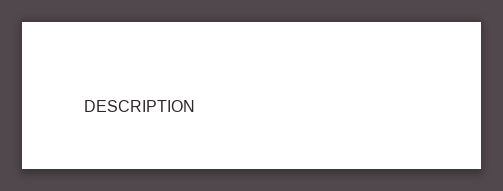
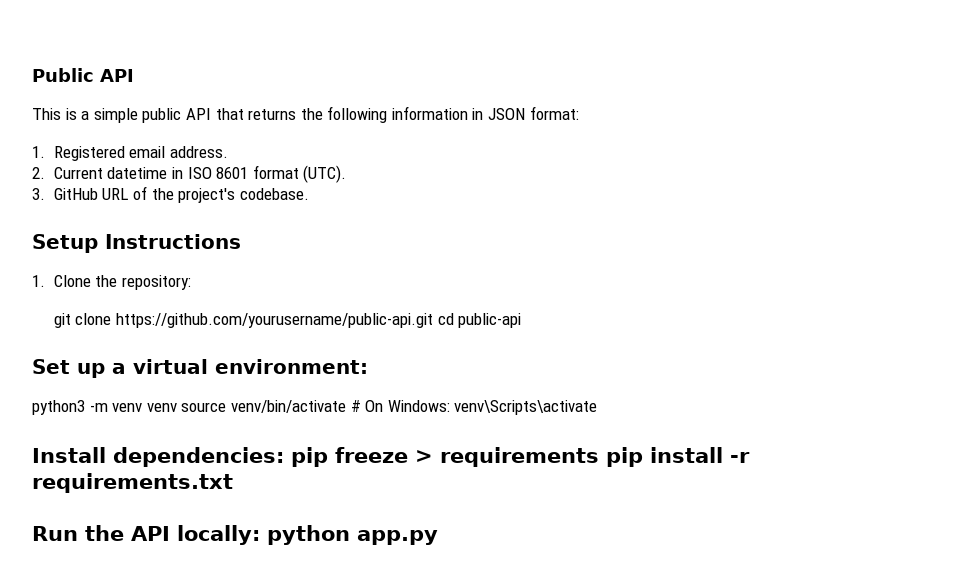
- DESCRIPTION
+ Public API
+ This is a simple public API that returns the following information in JSON format:
+ 1. Registered email address.
+ 2. Current datetime in ISO 8601 format (UTC).
+ 3. GitHub URL of the project's codebase.
+ Setup Instructions
+ 1. Clone the repository:
+ git clone https://github.com/yourusername/public-api.git cd public-api
+ Set up a virtual environment:
+ python3 -m venv venv source venv/bin/activate # On Windows: venv\Scripts\activate
+ Install dependencies: pip freeze > requirements pip install -r requirements.txt
+ Run the API locally: python app.py

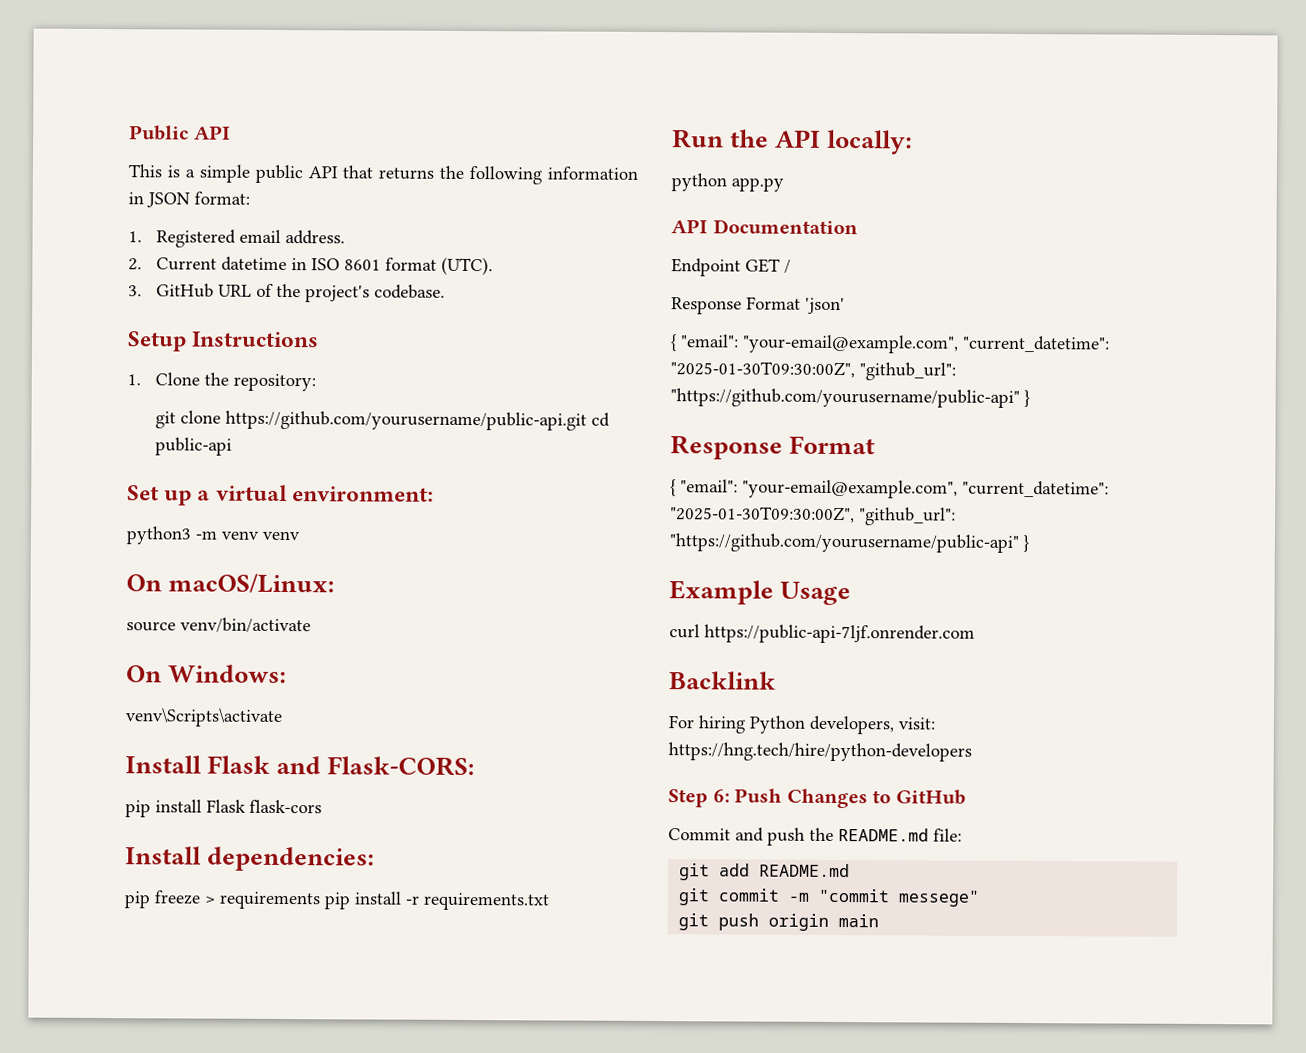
- python3 -m venv venv source venv/bin/activate # On Windows: venv\Scripts\activate
+ python3 -m venv venv
+ On macOS/Linux:
+ source venv/bin/activate
+ On Windows:
+ venv\Scripts\activate
+ Install Flask and Flask-CORS:
+ pip install Flask flask-cors
- Install dependencies: pip freeze > requirements pip install -r requirements.txt
+ Install dependencies:
+ pip freeze > requirements pip install -r requirements.txt
- Run the API locally: python app.py
+ Run the API locally:
+ python app.py
+ API Documentation
+ Endpoint GET /
+ Response Format 'json'
+ { "email": "your-email@example.com", "current_datetime": "2025-01-30T09:30:00Z", "github_url": "https://github.com/yourusername/public-api" }
+ Response Format
+ { "email": "your-email@example.com", "current_datetime": "2025-01-30T09:30:00Z", "github_url": "https://github.com/yourusername/public-api" }
+ Example Usage
+ curl https://public-api-7ljf.onrender.com
+ Backlink
+ For hiring Python developers, visit: https://hng.tech/hire/python-developers
+ Step 6: Push Changes to GitHub
+ Commit and push the README.md file:
+ git add README.md
+ git commit -m "commit messege"
+ git push origin main

